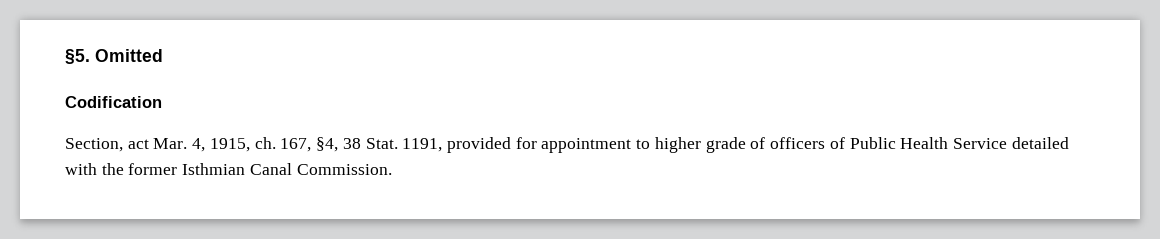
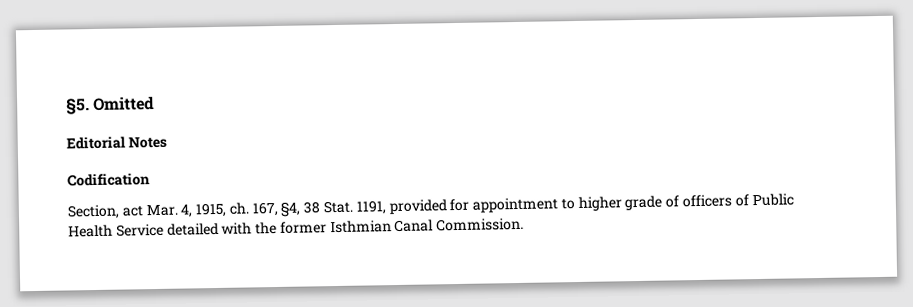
+ Editorial Notes

